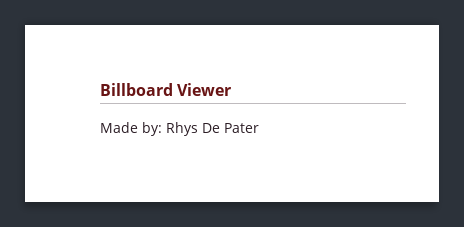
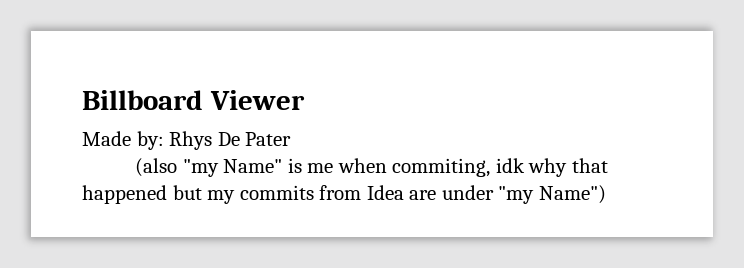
+ (also "my Name" is me when commiting, idk why that happened but my commits from Idea are under "my Name")

